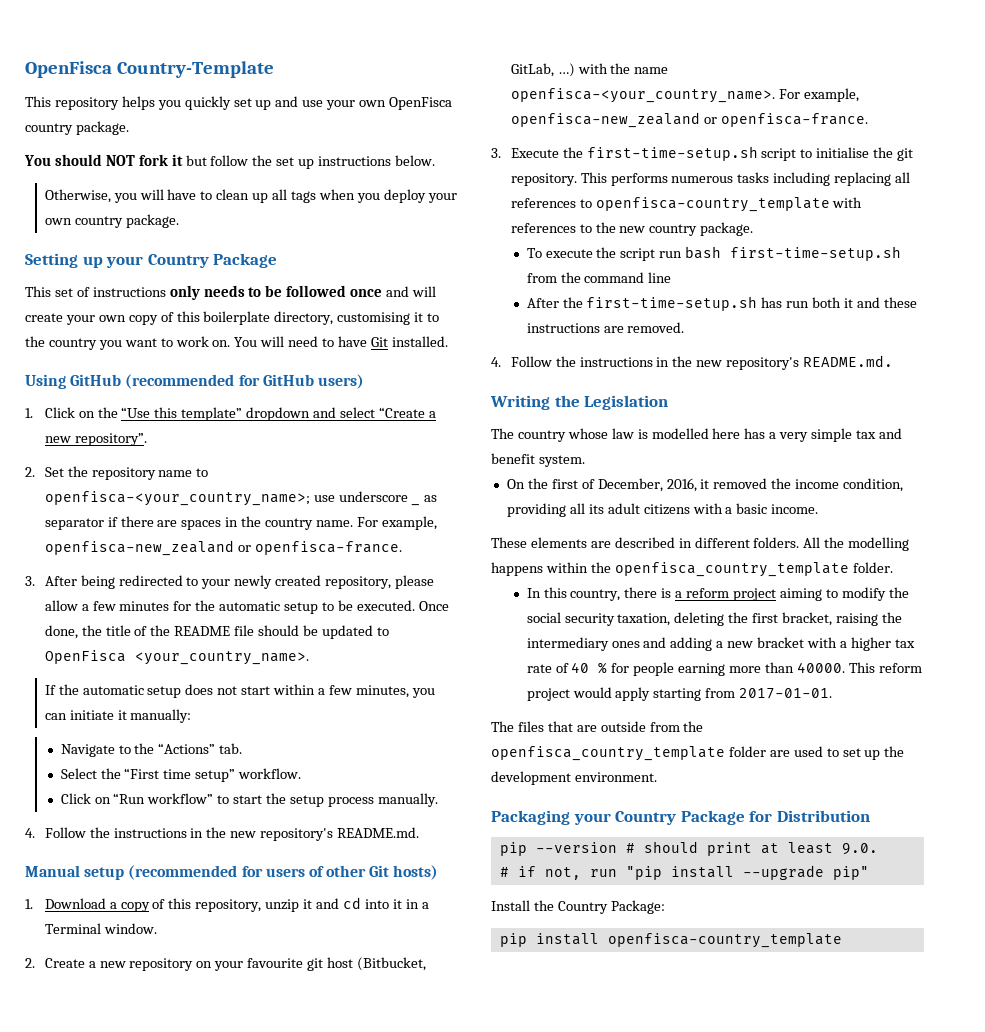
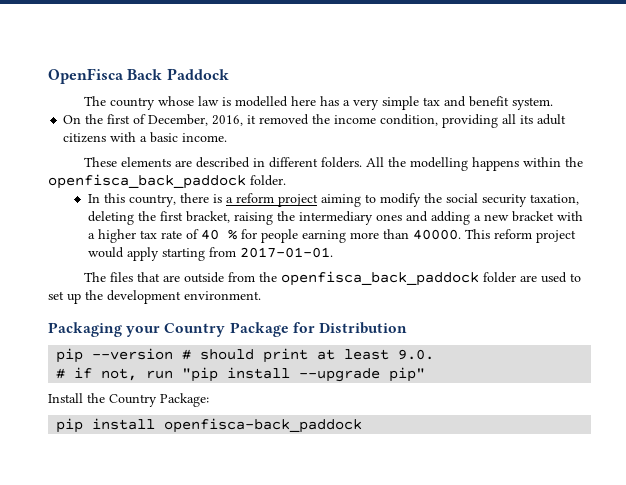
- OpenFisca Country-Template
- This repository helps you quickly set up and use your own OpenFisca country package.
- You should NOT fork it but follow the set up instructions below.
- Otherwise, you will have to clean up all tags when you deploy your own country package.
- Setting up your Country Package
- This set of instructions only needs to be followed once and will create your own copy of this boilerplate directory, customising it to the country you want to work on. You will need to have Git installed.
- Using GitHub (recommended for GitHub users)
- 1. Click on the “Use this template” dropdown and select “Create a new repository”.
- 2. Set the repository name to openfisca-<your_country_name>; use underscore _ as separator if there are spaces in the country name. For example, openfisca-new_zealand or openfisca-france.
- 3. After being redirected to your newly created repository, please allow a few minutes for the automatic setup to be executed. Once done, the title of the README file should be updated to OpenFisca <your_country_name>.
- If the automatic setup does not start within a few minutes, you can initiate it manually:
- Navigate to the “Actions” tab.
- Select the “First time setup” workflow.
- Click on “Run workflow” to start the setup process manually.
- 4. Follow the instructions in the new repository's README.md.
- Manual setup (recommended for users of other Git hosts)
- 1. Download a copy of this repository, unzip it and cd into it in a Terminal window.
- 2. Create a new repository on your favourite git host (Bitbucket, GitLab, …) with the name openfisca-<your_country_name>. For example, openfisca-new_zealand or openfisca-france.
- 3. Execute the first-time-setup.sh script to initialise the git repository. This performs numerous tasks including replacing all references to openfisca-country_template with references to the new country package.
- To execute the script run bash first-time-setup.sh from the command line
- After the first-time-setup.sh has run both it and these instructions are removed.
- 4. Follow the instructions in the new repository's README.md.
- Writing the Legislation
+ OpenFisca Back Paddock
- All the modelling happens within the openfisca_country_template folder.
+ All the modelling happens within the openfisca_back_paddock folder.
- The files that are outside from the openfisca_country_template folder are used to set up the development environment.
+ The files that are outside from the openfisca_back_paddock folder are used to set up the development environment.
- pip install openfisca-country_template
+ pip install openfisca-back_paddock

